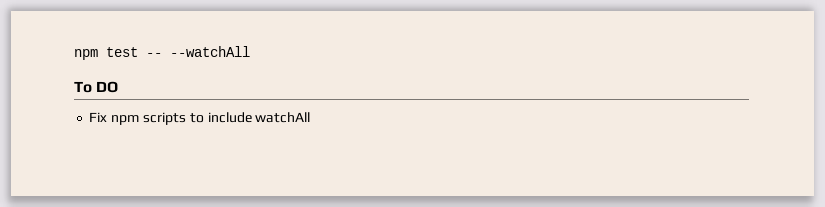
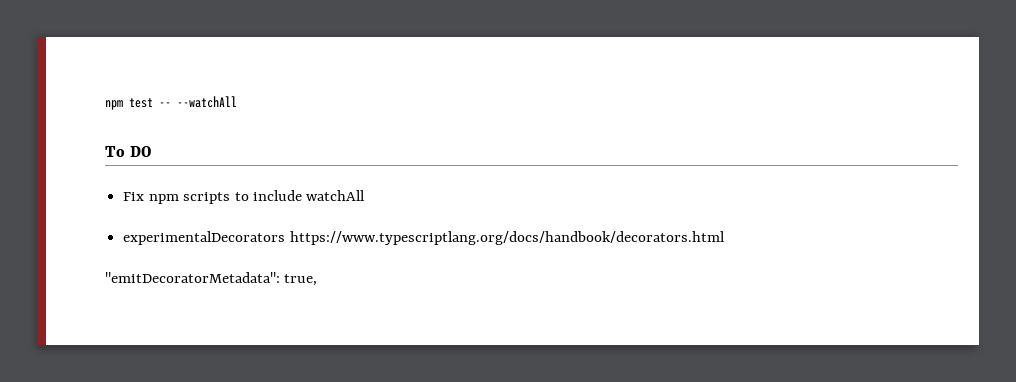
+ experimentalDecorators https://www.typescriptlang.org/docs/handbook/decorators.html
+ "emitDecoratorMetadata": true,

